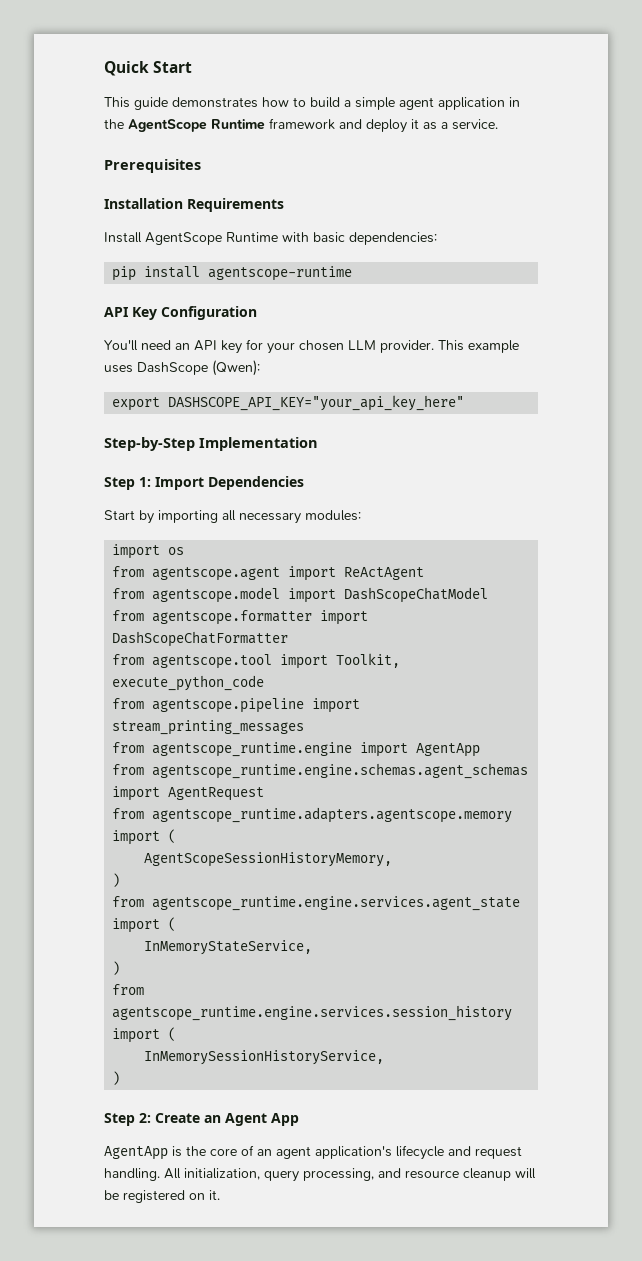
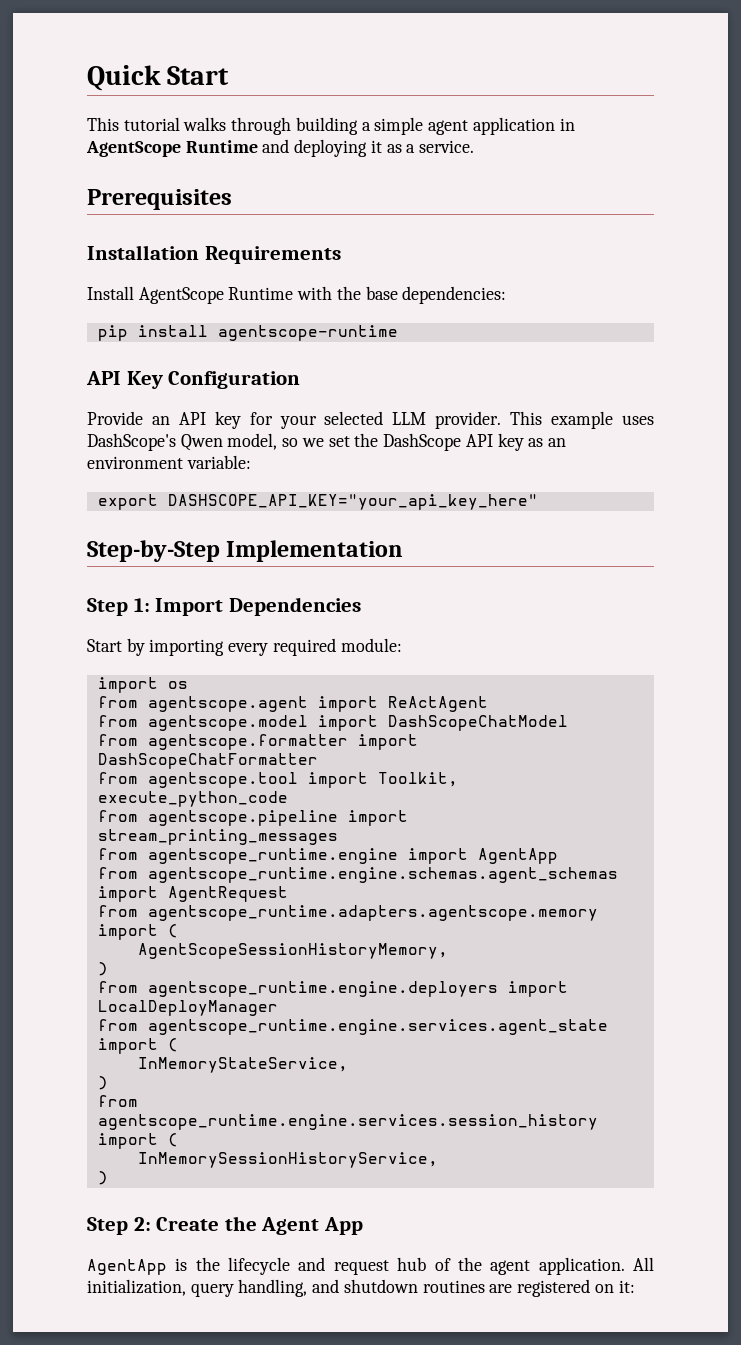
- This guide demonstrates how to build a simple agent application in the AgentScope Runtime framework and deploy it as a service.
+ This tutorial walks through building a simple agent application in AgentScope Runtime and deploying it as a service.
- Install AgentScope Runtime with basic dependencies:
+ Install AgentScope Runtime with the base dependencies:
- You'll need an API key for your chosen LLM provider.
+ Provide an API key for your selected LLM provider.
- This example uses DashScope (Qwen):
+ This example uses DashScope's Qwen model, so we set the DashScope API key as an environment variable:
- Start by importing all necessary modules:
+ Start by importing every required module:
+ from agentscope_runtime.engine.deployers import LocalDeployManager
- Step 2: Create an Agent App
+ Step 2: Create the Agent App
- AgentApp is the core of an agent application's lifecycle and request handling. All initialization, query processing, and resource cleanup will be registered on it.
+ AgentApp is the lifecycle and request hub of the agent application. All initialization, query handling, and shutdown routines are registered on it:

